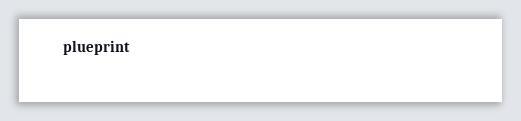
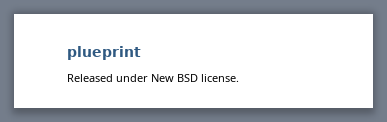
+ Released under New BSD license.

